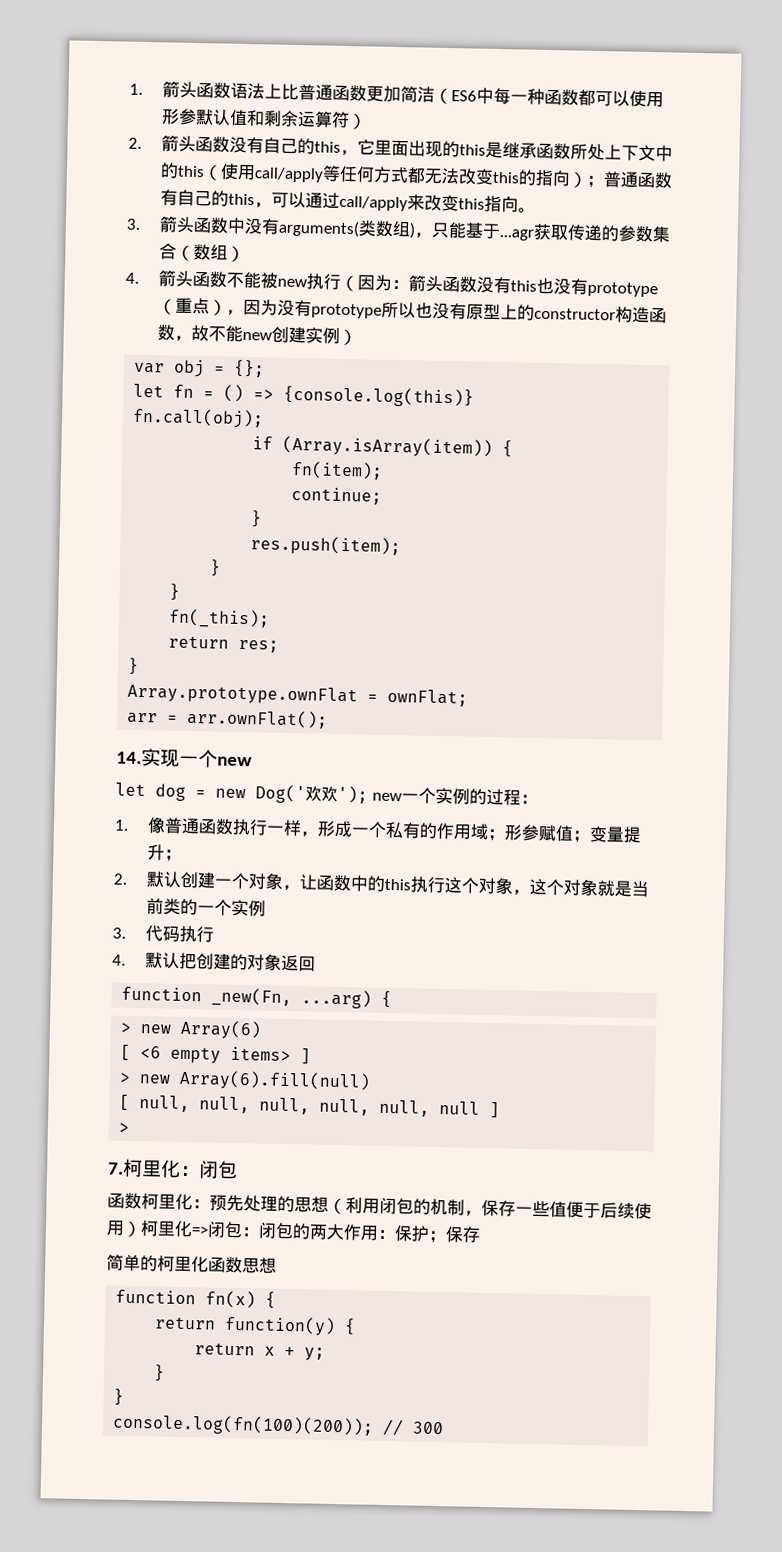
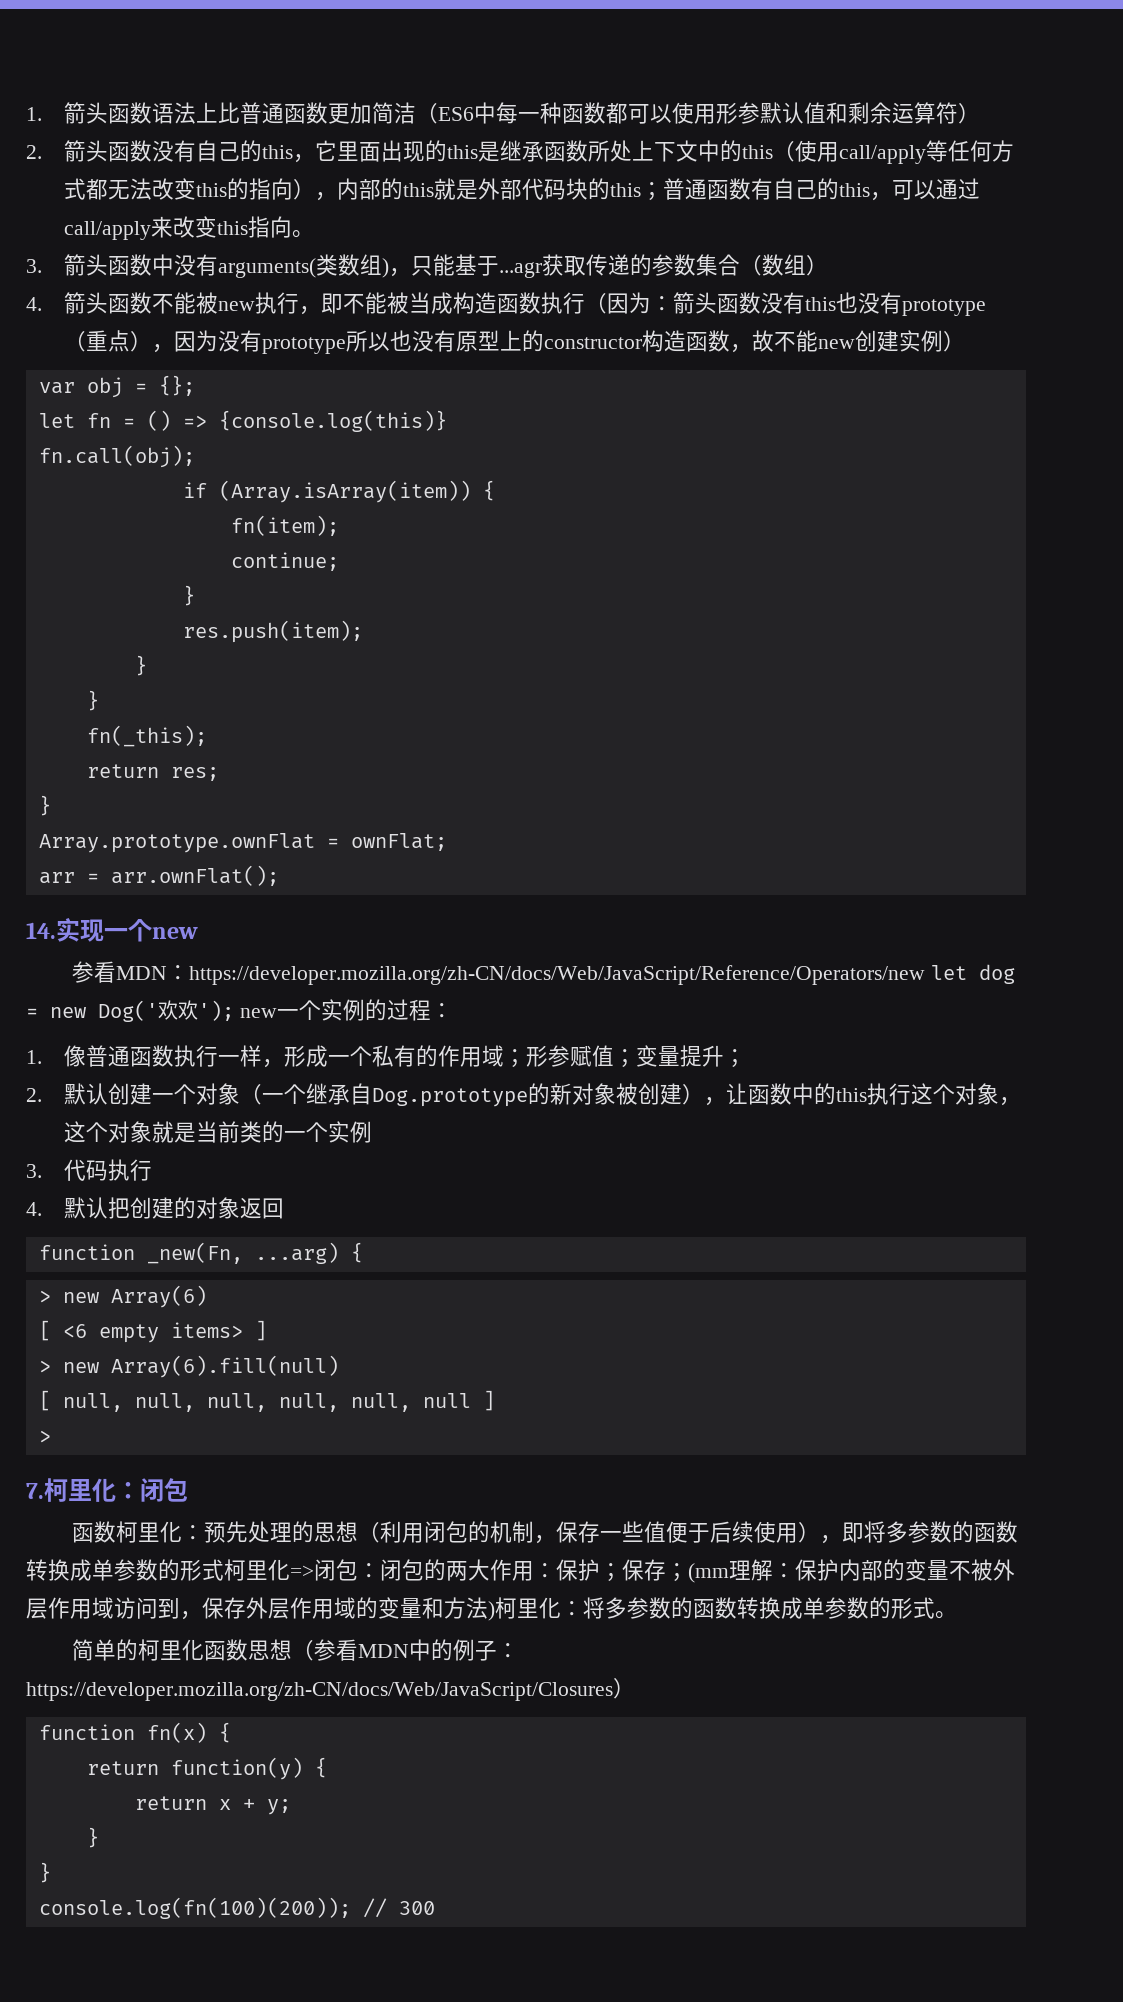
- 2.箭头函数没有自己的this，它里面出现的this是继承函数所处上下文中的this（使用call/apply等任何方式都无法改变this的指向）；普通函数有自己的this，可以通过call/apply来改变this指向。
+ 2.箭头函数没有自己的this，它里面出现的this是继承函数所处上下文中的this（使用call/apply等任何方式都无法改变this的指向），内部的this就是外部代码块的this；普通函数有自己的this，可以通过call/apply来改变this指向。
- 4.箭头函数不能被new执行（因为：箭头函数没有this也没有prototype（重点），因为没有prototype所以也没有原型上的constructor构造函数，故不能new创建实例）
+ 4.箭头函数不能被new执行，即不能被当成构造函数执行（因为：箭头函数没有this也没有prototype（重点），因为没有prototype所以也没有原型上的constructor构造函数，故不能new创建实例）
- let dog = new Dog('欢欢'); new一个实例的过程：
+ 参看MDN：https://developer.mozilla.org/zh-CN/docs/Web/JavaScript/Reference/Operators/new let dog = new Dog('欢欢'); new一个实例的过程：
- 2.默认创建一个对象，让函数中的this执行这个对象，这个对象就是当前类的一个实例
+ 2.默认创建一个对象（一个继承自Dog.prototype的新对象被创建），让函数中的this执行这个对象，这个对象就是当前类的一个实例
- 函数柯里化：预先处理的思想（利用闭包的机制，保存一些值便于后续使用）柯里化=>闭包：闭包的两大作用：保护；保存
+ 函数柯里化：预先处理的思想（利用闭包的机制，保存一些值便于后续使用），即将多参数的函数转换成单参数的形式柯里化=>闭包：闭包的两大作用：保护；保存；(mm理解：保护内部的变量不被外层作用域访问到，保存外层作用域的变量和方法)柯里化：将多参数的函数转换成单参数的形式。
- 简单的柯里化函数思想
+ 简单的柯里化函数思想（参看MDN中的例子：https://developer.mozilla.org/zh-CN/docs/Web/JavaScript/Closures）

